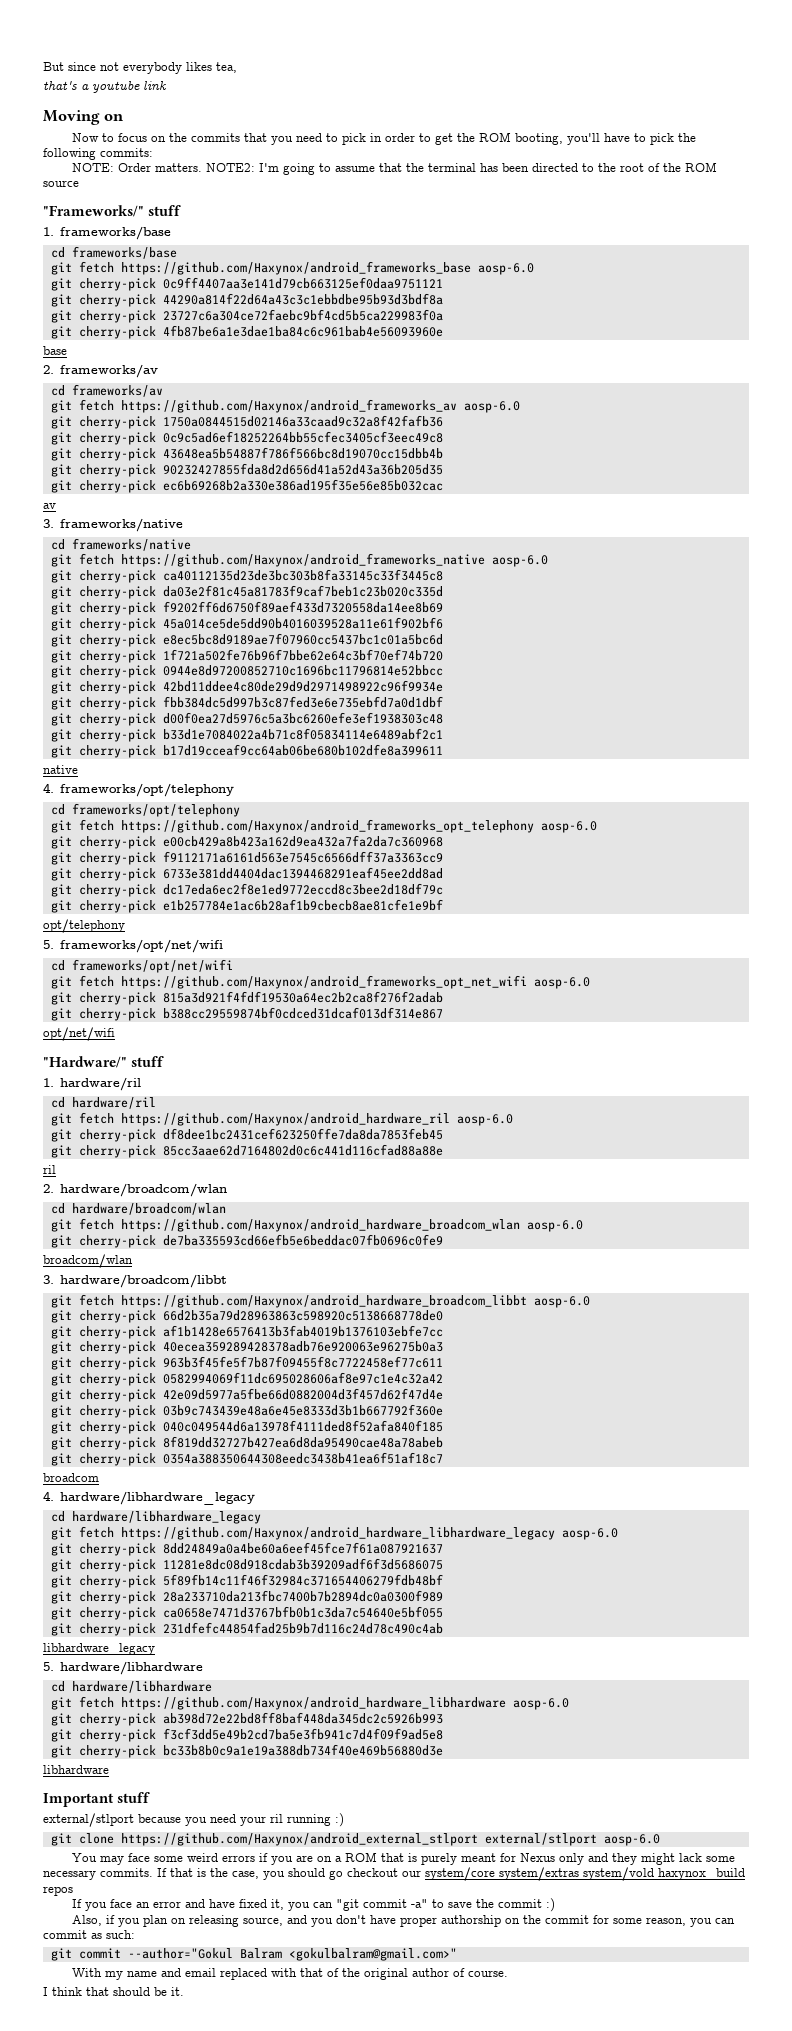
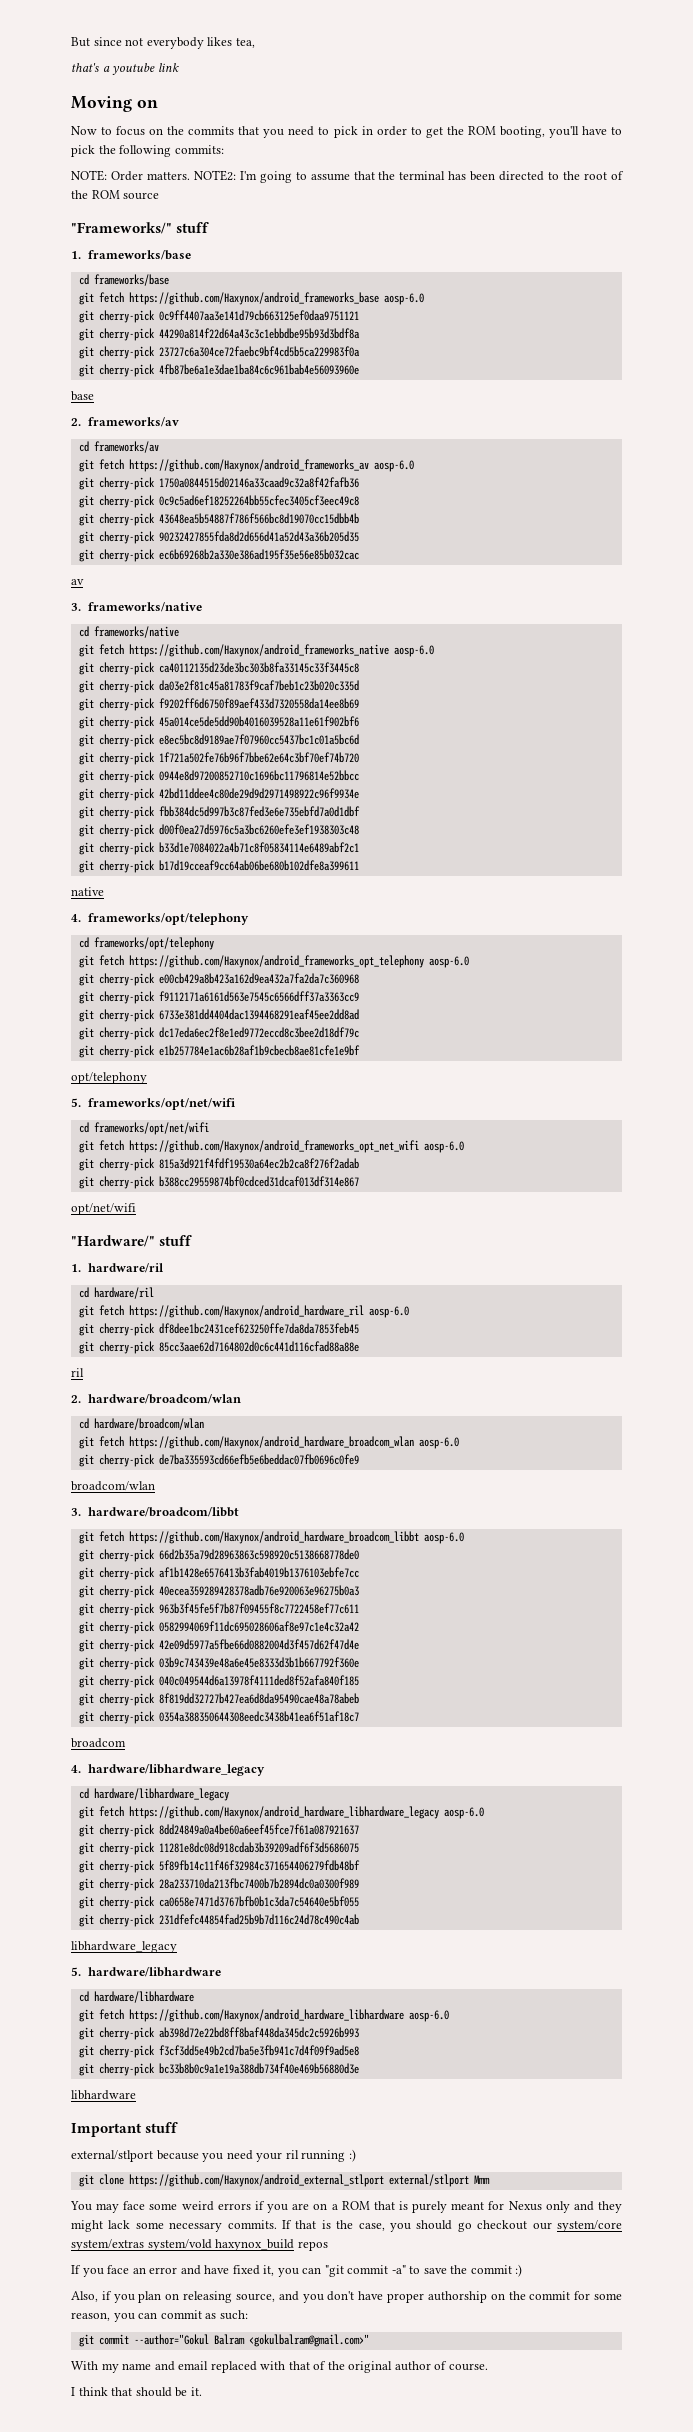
- git clone https://github.com/Haxynox/android_external_stlport external/stlport aosp-6.0
+ git clone https://github.com/Haxynox/android_external_stlport external/stlport Mmm

